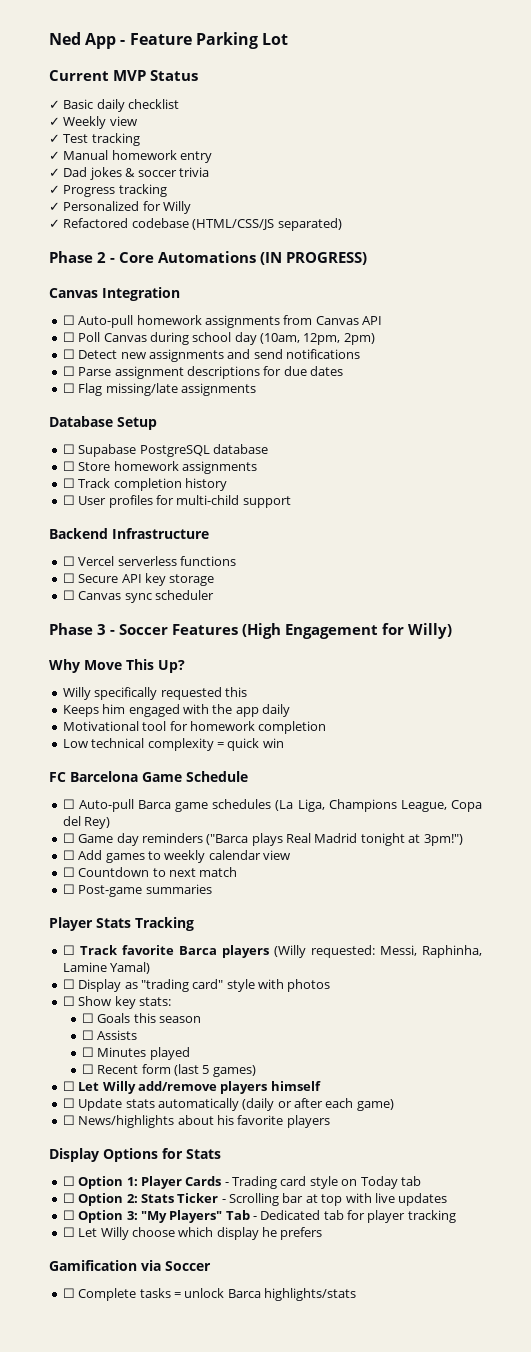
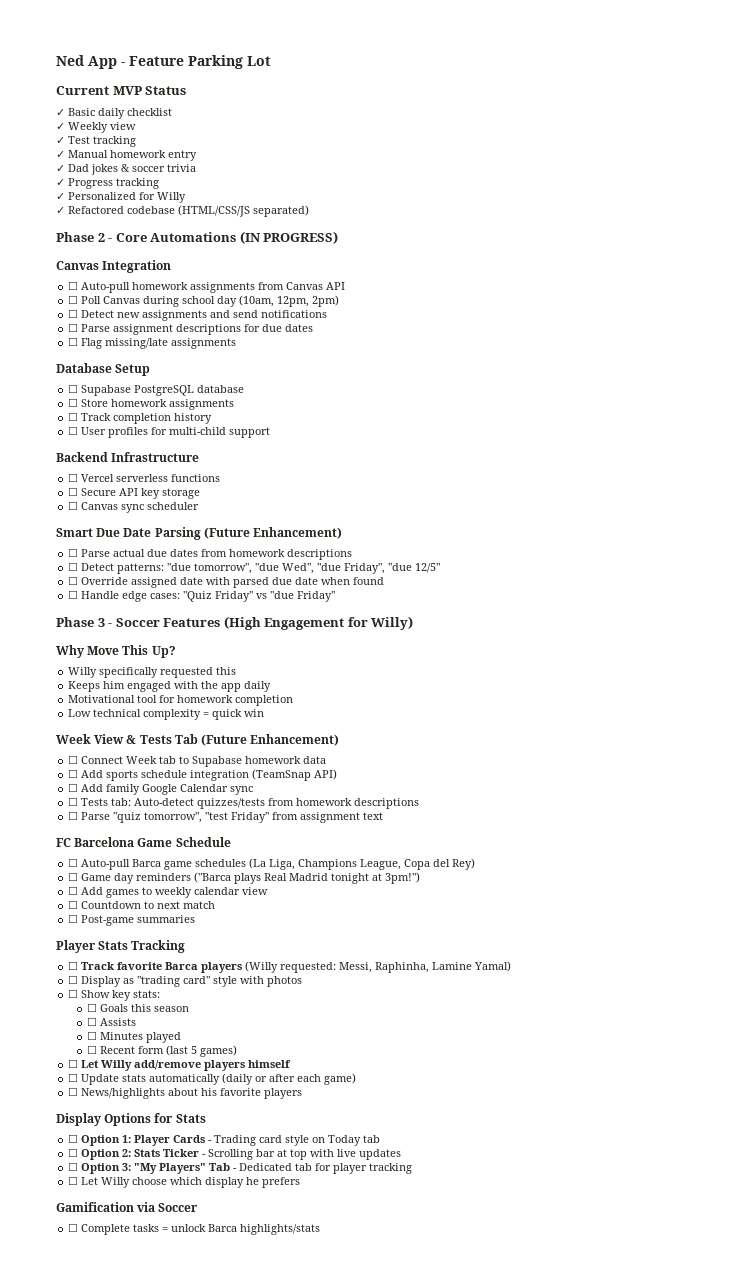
+ Smart Due Date Parsing (Future Enhancement)
+ ☐ Parse actual due dates from homework descriptions
+ ☐ Detect patterns: "due tomorrow", "due Wed", "due Friday", "due 12/5"
+ ☐ Override assigned date with parsed due date when found
+ ☐ Handle edge cases: "Quiz Friday" vs "due Friday"
+ Week View & Tests Tab (Future Enhancement)
+ ☐ Connect Week tab to Supabase homework data
+ ☐ Add sports schedule integration (TeamSnap API)
+ ☐ Add family Google Calendar sync
+ ☐ Tests tab: Auto-detect quizzes/tests from homework descriptions
+ ☐ Parse "quiz tomorrow", "test Friday" from assignment text

